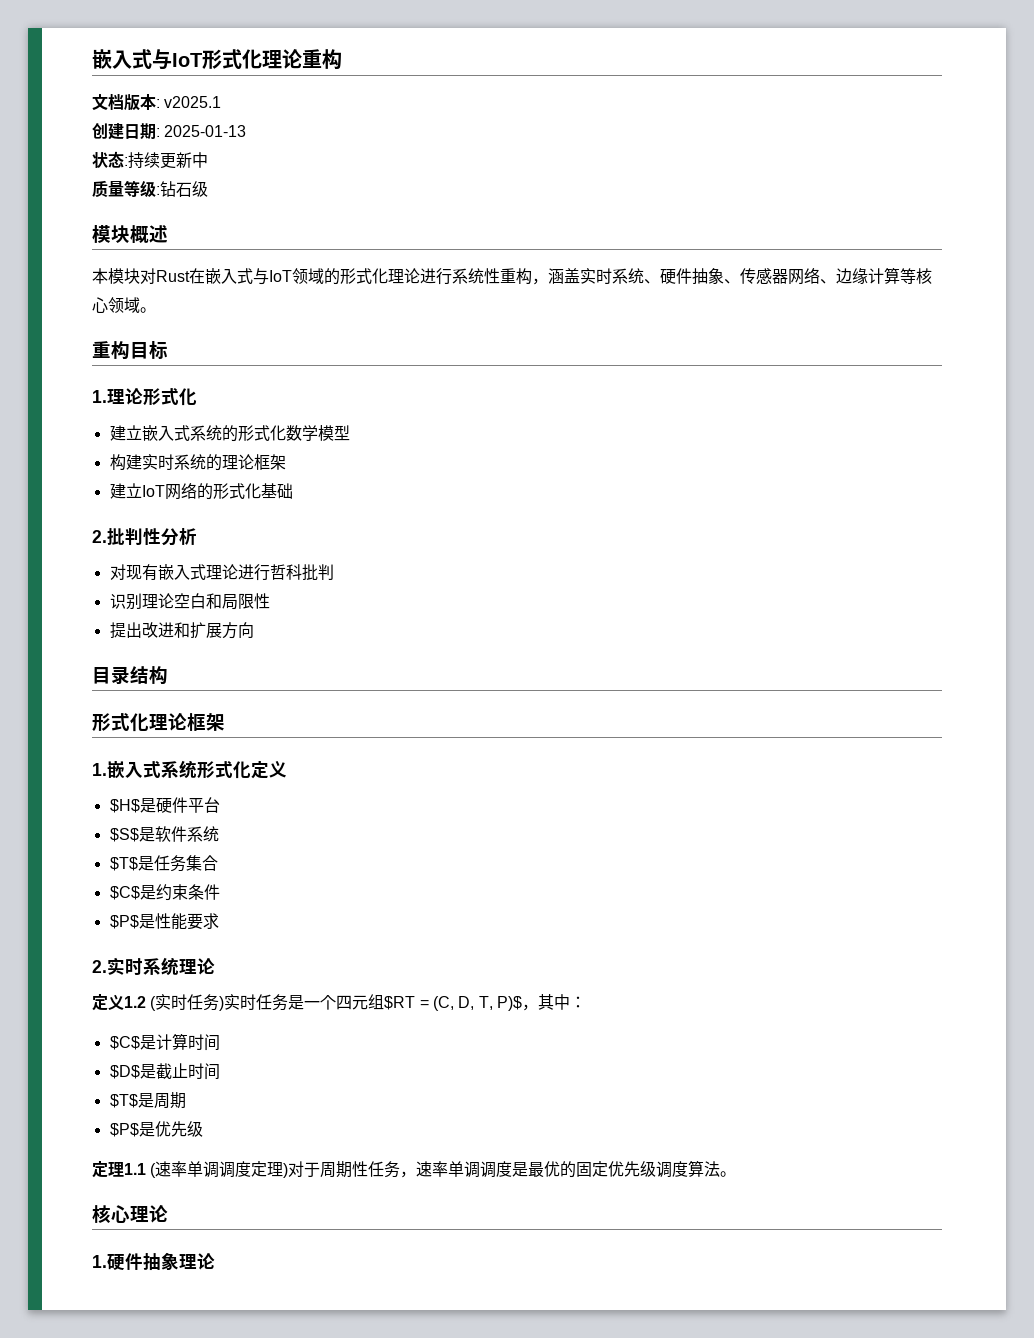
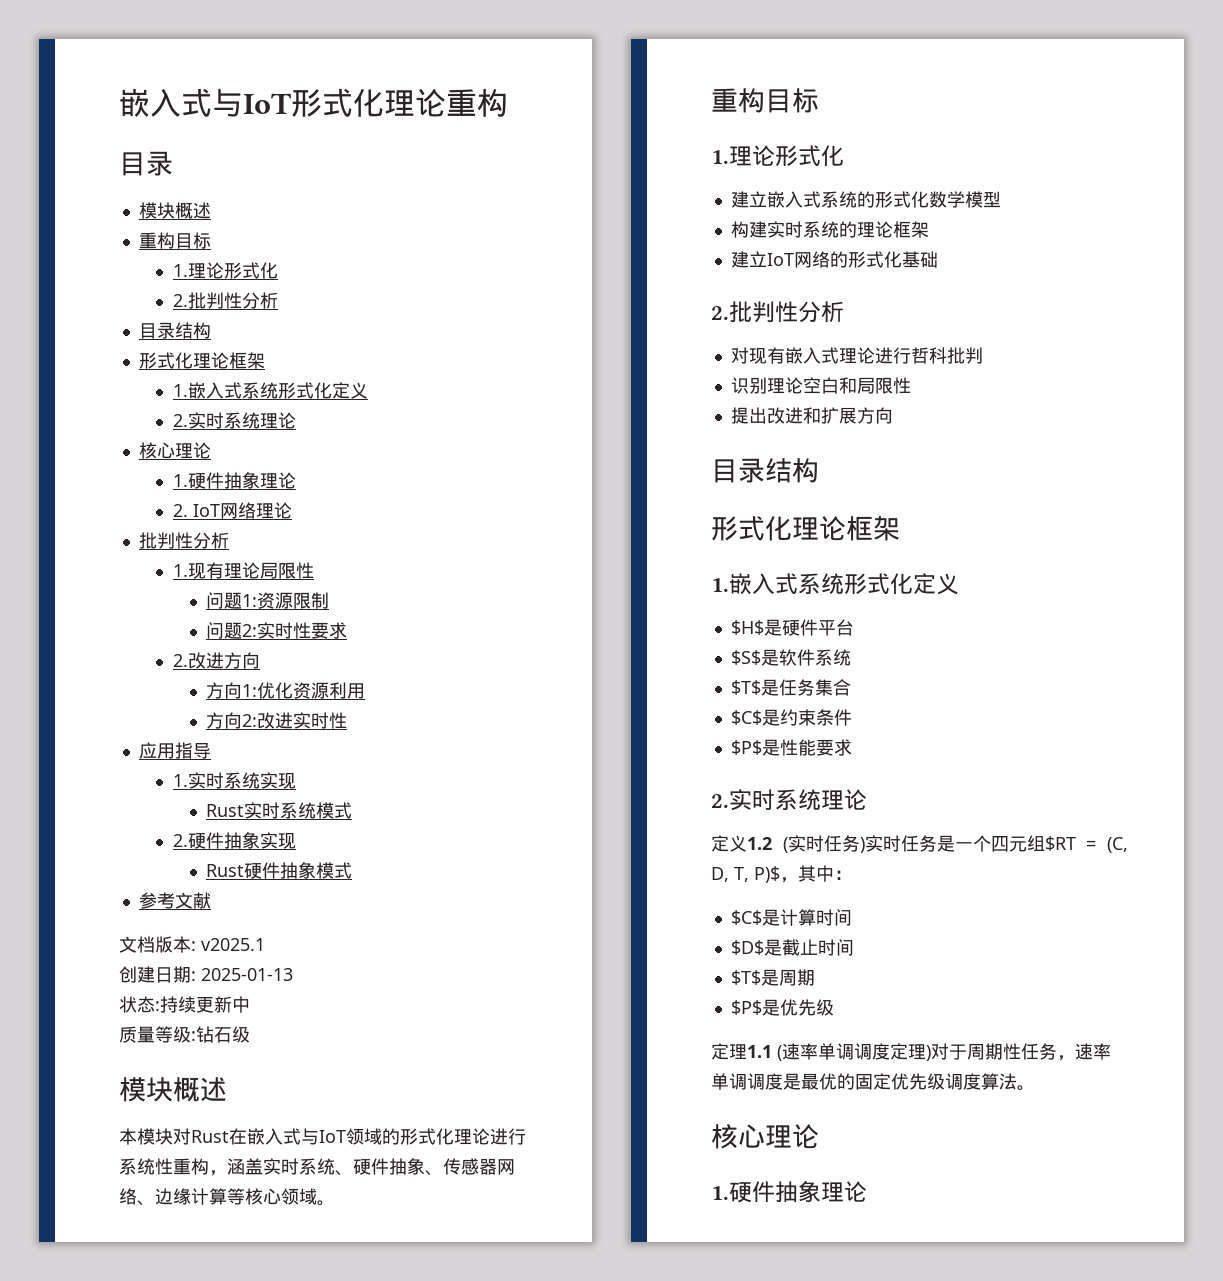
  嵌入式与IoT形式化理论重构
+ 目录
+ 模块概述
+ 重构目标
+ 1.理论形式化
+ 2.批判性分析
+ 目录结构
+ 形式化理论框架
+ 1.嵌入式系统形式化定义
+ 2.实时系统理论
+ 核心理论
+ 1.硬件抽象理论
+ 2. IoT网络理论
+ 批判性分析
+ 1.现有理论局限性
+ 问题1:资源限制
+ 问题2:实时性要求
+ 2.改进方向
+ 方向1:优化资源利用
+ 方向2:改进实时性
+ 应用指导
+ 1.实时系统实现
+ Rust实时系统模式
+ 2.硬件抽象实现
+ Rust硬件抽象模式
+ 参考文献

